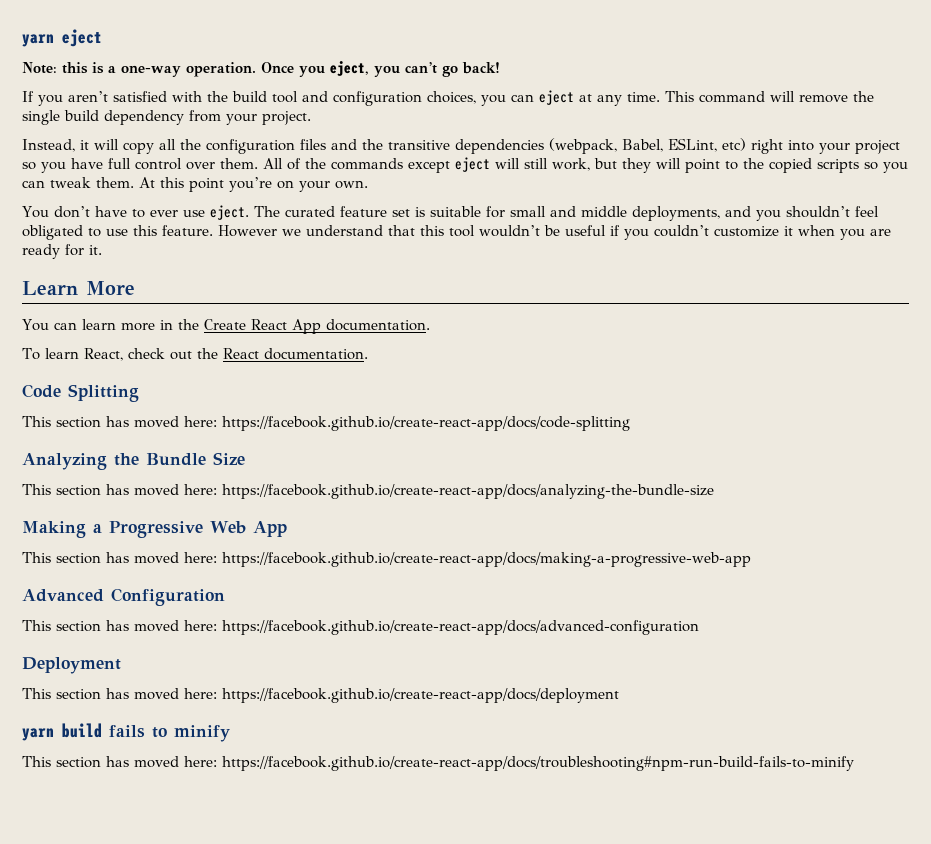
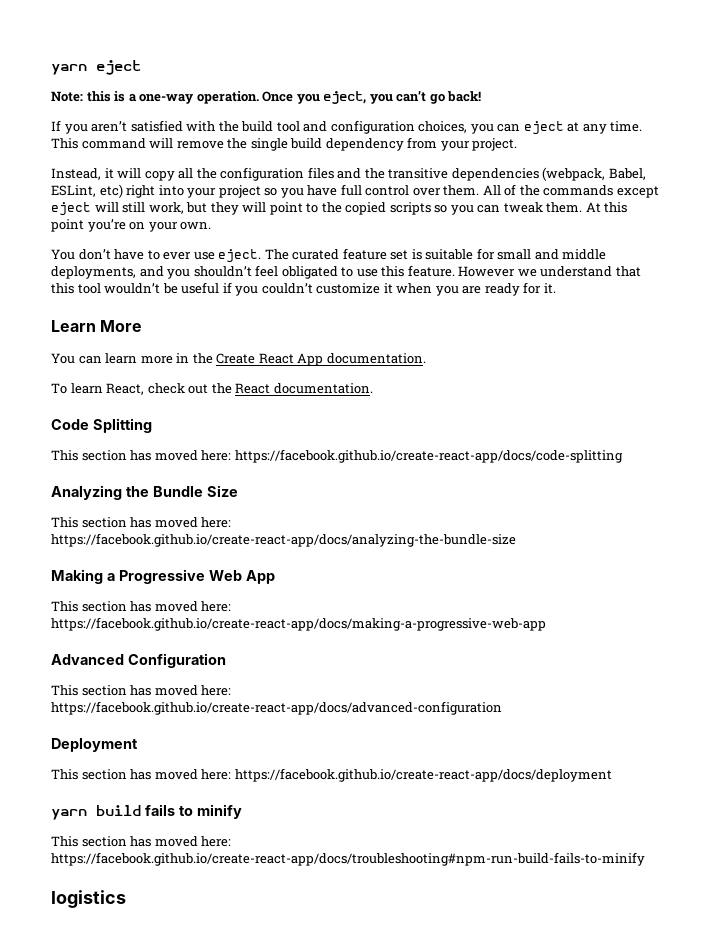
+ logistics

